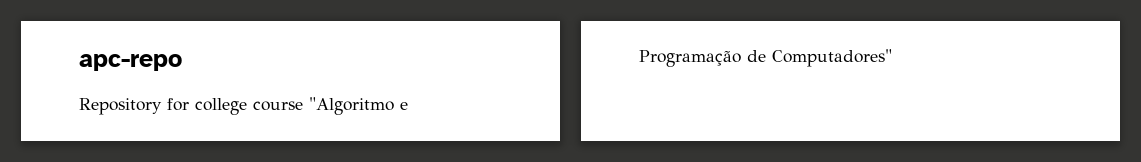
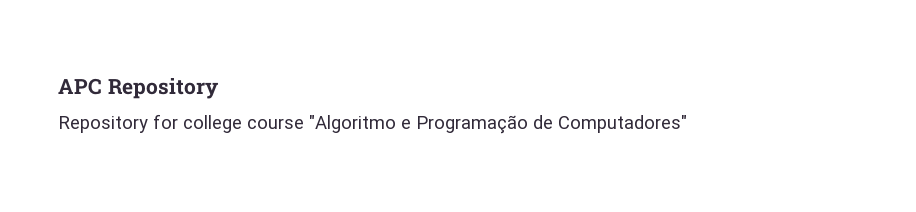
- apc-repo
+ APC Repository

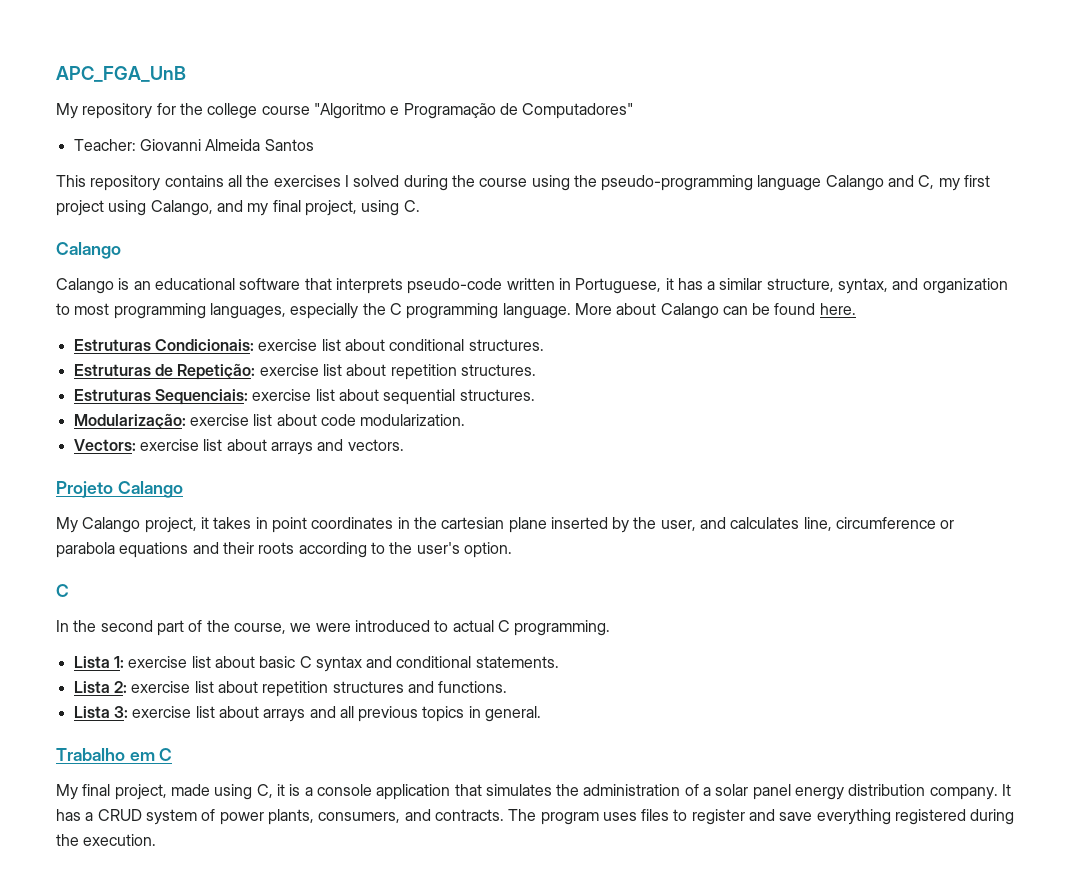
- APC Repository
- Repository for college course "Algoritmo e Programação de Computadores"
+ APC_FGA_UnB
+ My repository for the college course "Algoritmo e Programação de Computadores"
+ Teacher: Giovanni Almeida Santos
+ This repository contains all the exercises I solved during the course using the pseudo-programming language Calango and C, my first project using Calango, and my final project, using C.
+ Calango
+ Calango is an educational software that interprets pseudo-code written in Portuguese, it has a similar structure, syntax, and organization to most programming languages, especially the C programming language. More about Calango can be found here.
+ Estruturas Condicionais: exercise list about conditional structures.
+ Estruturas de Repetição: exercise list about repetition structures.
+ Estruturas Sequenciais: exercise list about sequential structures.
+ Modularização: exercise list about code modularization.
+ Vectors: exercise list about arrays and vectors.
+ Projeto Calango
+ My Calango project, it takes in point coordinates in the cartesian plane inserted by the user, and calculates line, circumference or parabola equations and their roots according to the user's option.
+ C
+ In the second part of the course, we were introduced to actual C programming.
+ Lista 1: exercise list about basic C syntax and conditional statements.
+ Lista 2: exercise list about repetition structures and functions.
+ Lista 3: exercise list about arrays and all previous topics in general.
+ Trabalho em C
+ My final project, made using C, it is a console application that simulates the administration of a solar panel energy distribution company. It has a CRUD system of power plants, consumers, and contracts. The program uses files to register and save everything registered during the execution.

